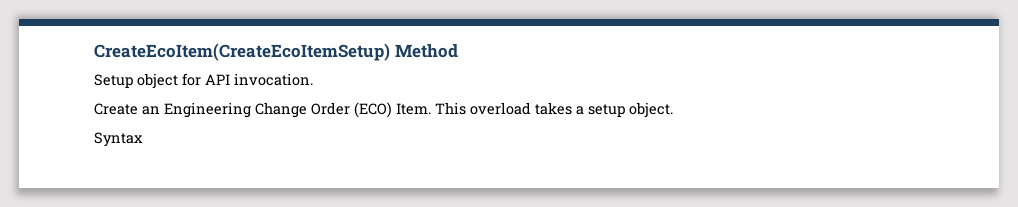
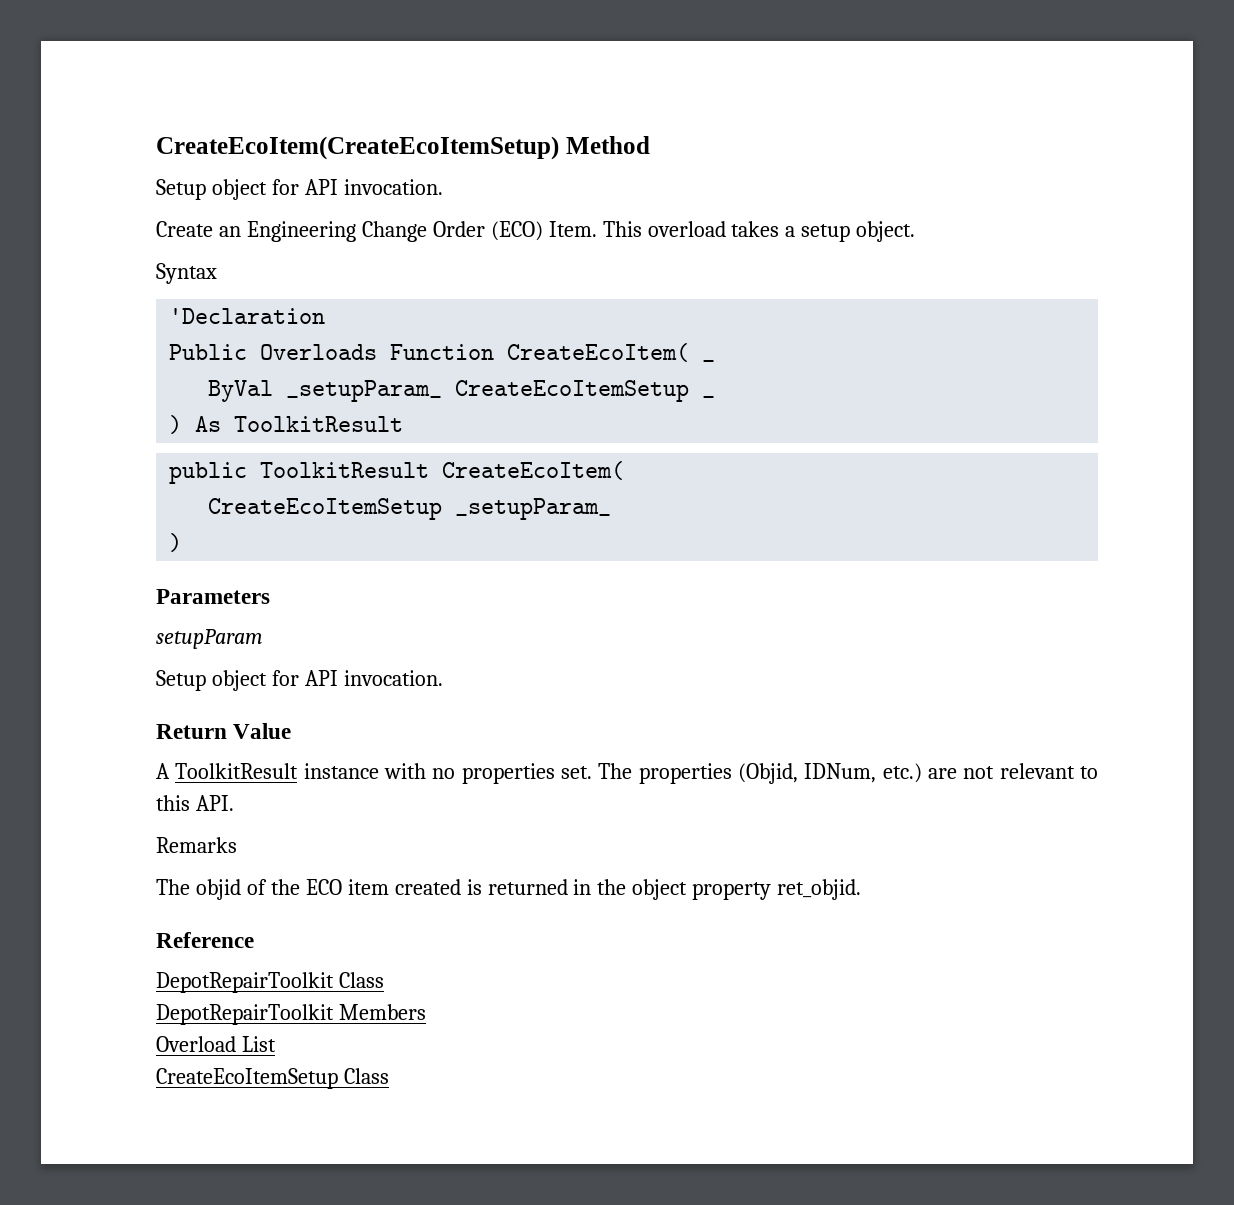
+ 'Declaration
+ Public Overloads Function CreateEcoItem( _
+ ByVal _setupParam_ CreateEcoItemSetup _
+ ) As ToolkitResult
+ public ToolkitResult CreateEcoItem(
+ CreateEcoItemSetup _setupParam_
+ )
+ Parameters
+ setupParam
+ Setup object for API invocation.
+ Return Value
+ A ToolkitResult instance with no properties set. The properties (Objid, IDNum, etc.) are not relevant to this API.
+ Remarks
+ The objid of the ECO item created is returned in the object property ret_objid.
+ Reference
+ DepotRepairToolkit Class
+ DepotRepairToolkit Members
+ Overload List
+ CreateEcoItemSetup Class

